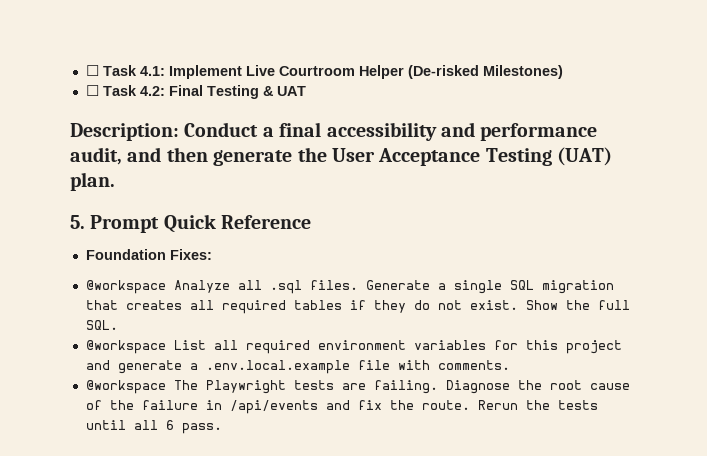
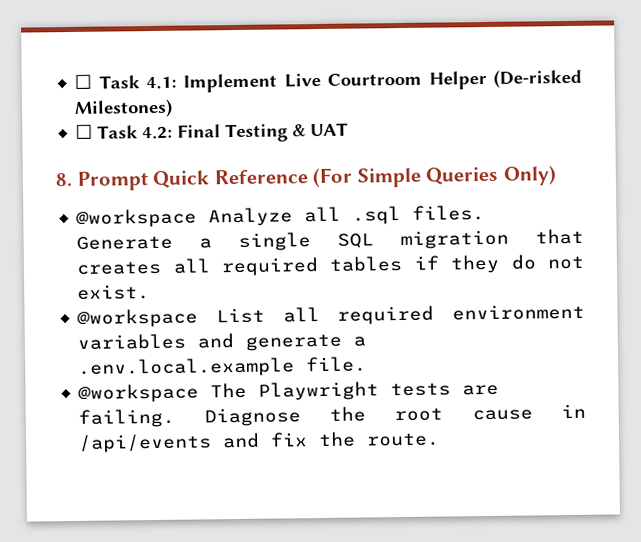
- Description: Conduct a final accessibility and performance audit, and then generate the User Acceptance Testing (UAT) plan.
- 5. Prompt Quick Reference
- Foundation Fixes:
+ 8. Prompt Quick Reference (For Simple Queries Only)
- Show the full SQL.
- @workspace List all required environment variables for this project and generate a .env.local.example file with comments.
+ @workspace List all required environment variables and generate a .env.local.example file.
- Diagnose the root cause of the failure in /api/events and fix the route. Rerun the tests until all 6 pass.
+ Diagnose the root cause in /api/events and fix the route.

